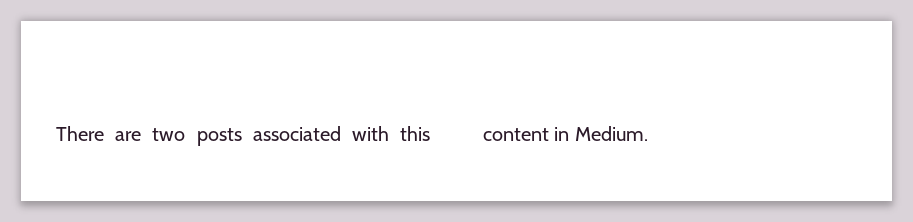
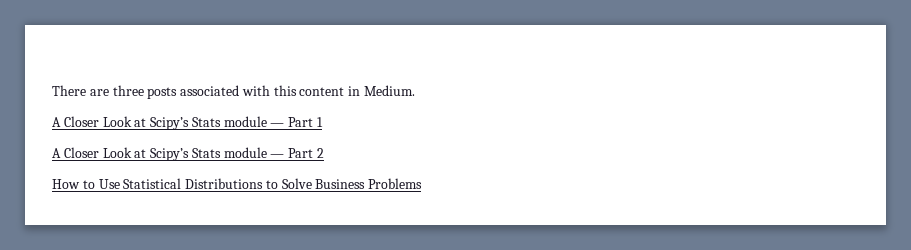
- There are two posts associated with this content in Medium.
+ There are three posts associated with this content in Medium.
+ A Closer Look at Scipy’s Stats module — Part 1
+ A Closer Look at Scipy’s Stats module — Part 2
+ How to Use Statistical Distributions to Solve Business Problems

